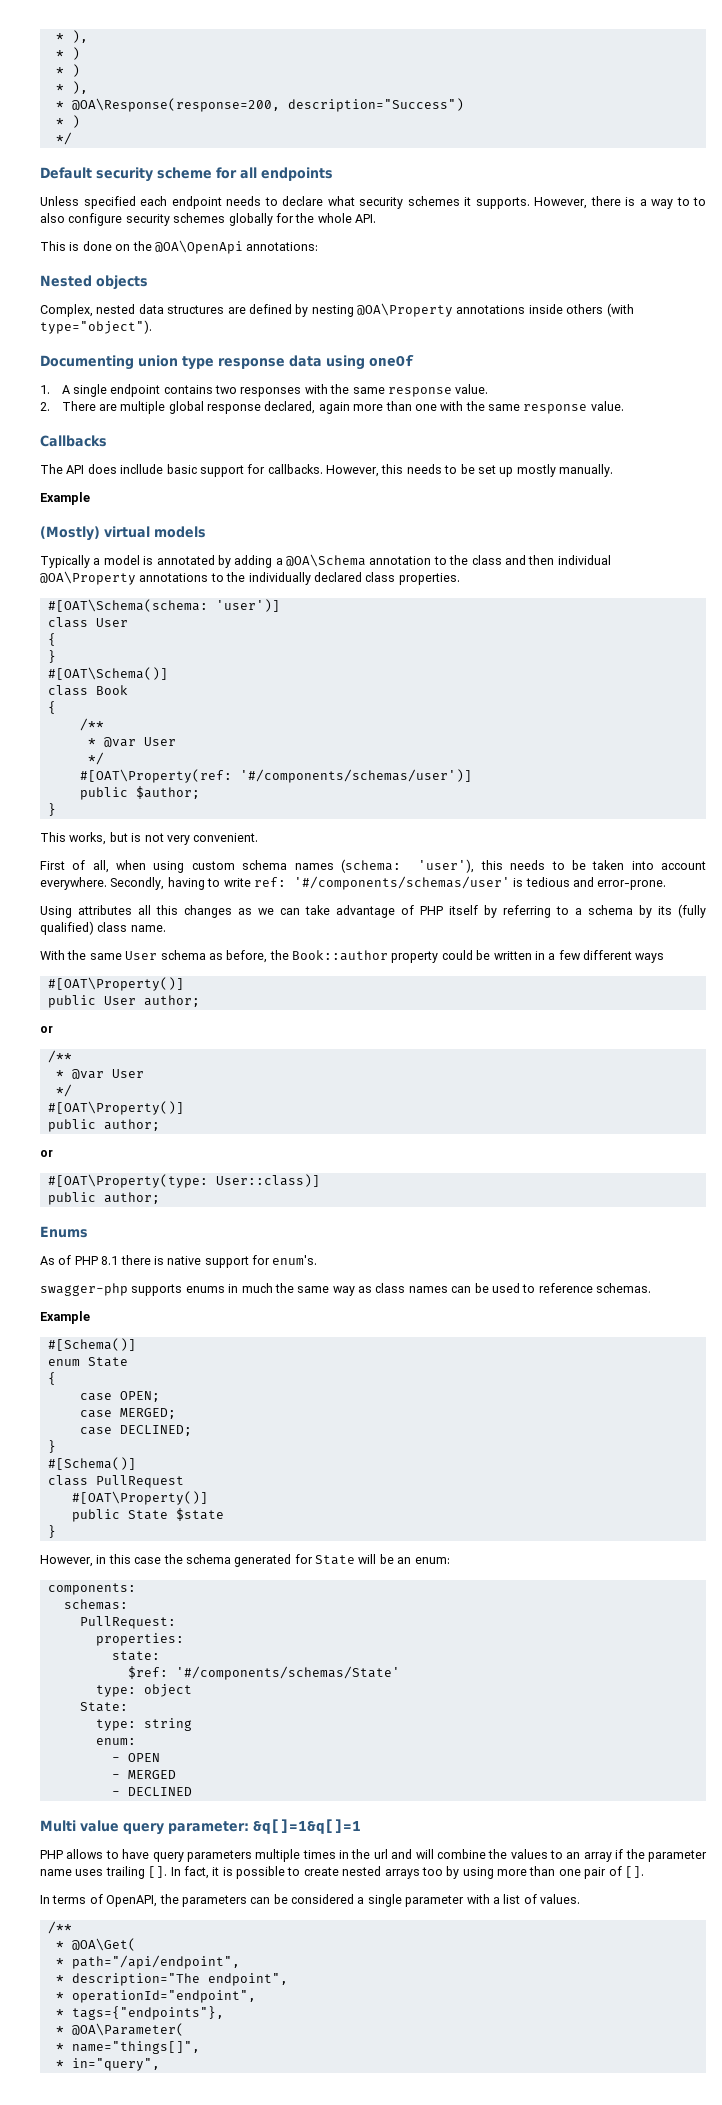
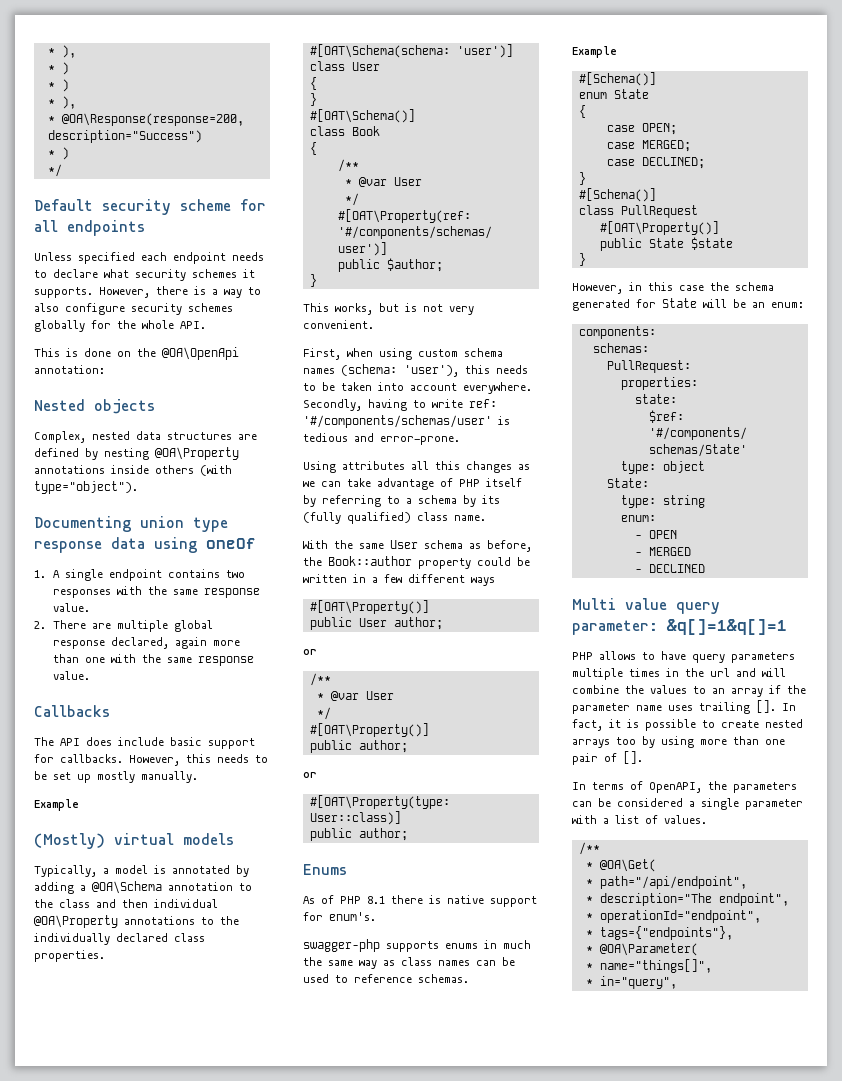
- However, there is a way to to also configure security schemes globally for the whole API.
+ However, there is a way to also configure security schemes globally for the whole API.
- This is done on the @OA\OpenApi annotations:
+ This is done on the @OA\OpenApi annotation:
- The API does incllude basic support for callbacks.
+ The API does include basic support for callbacks.
- Typically a model is annotated by adding a @OA\Schema annotation to the class and then individual @OA\Property annotations to the individually declared class properties.
+ Typically, a model is annotated by adding a @OA\Schema annotation to the class and then individual @OA\Property annotations to the individually declared class properties.
- First of all, when using custom schema names (schema: 'user'), this needs to be taken into account everywhere.
+ First, when using custom schema names (schema: 'user'), this needs to be taken into account everywhere.

